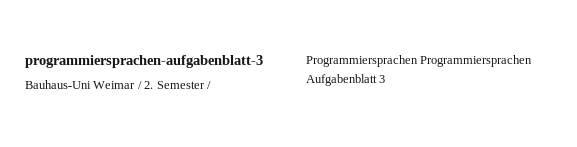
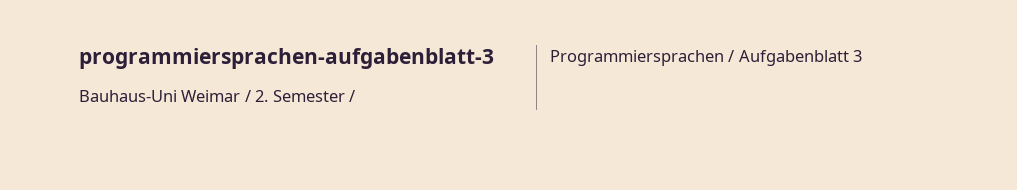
- Bauhaus-Uni Weimar / 2. Semester / Programmiersprachen Programmiersprachen Aufgabenblatt 3
+ Bauhaus-Uni Weimar / 2. Semester / Programmiersprachen / Aufgabenblatt 3

